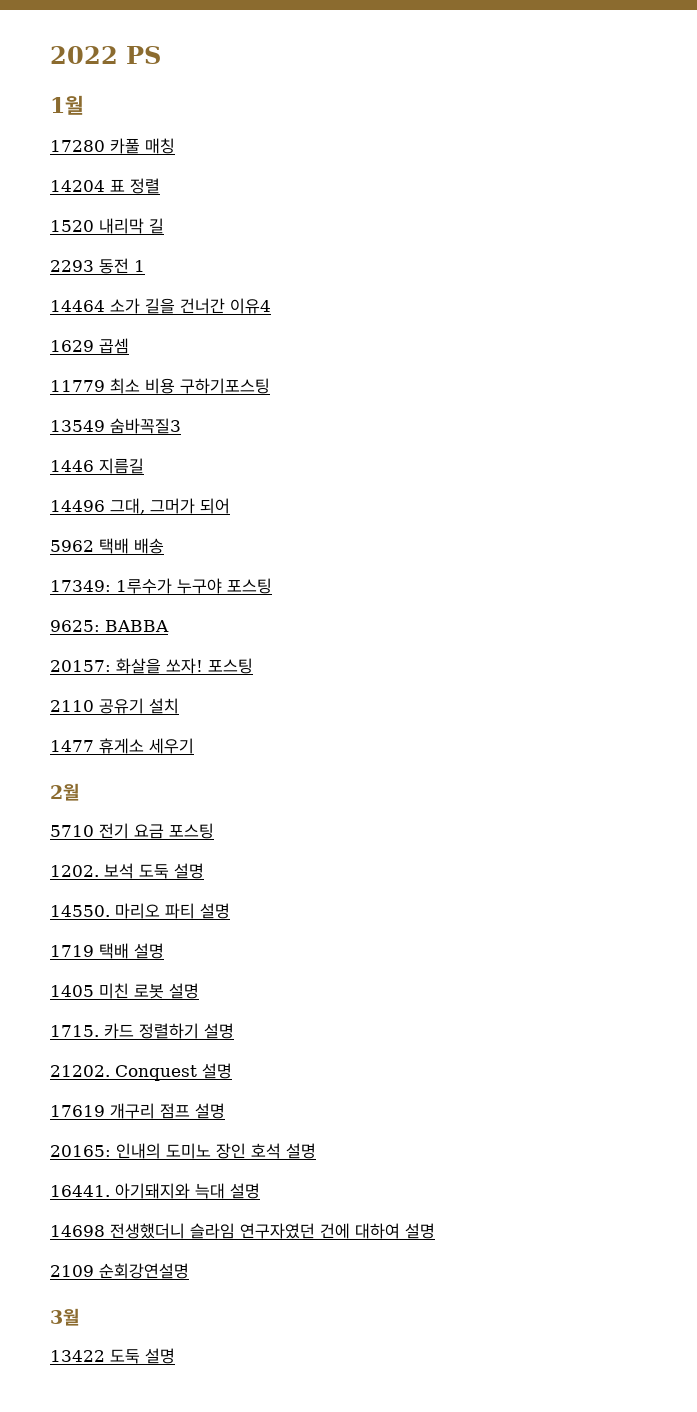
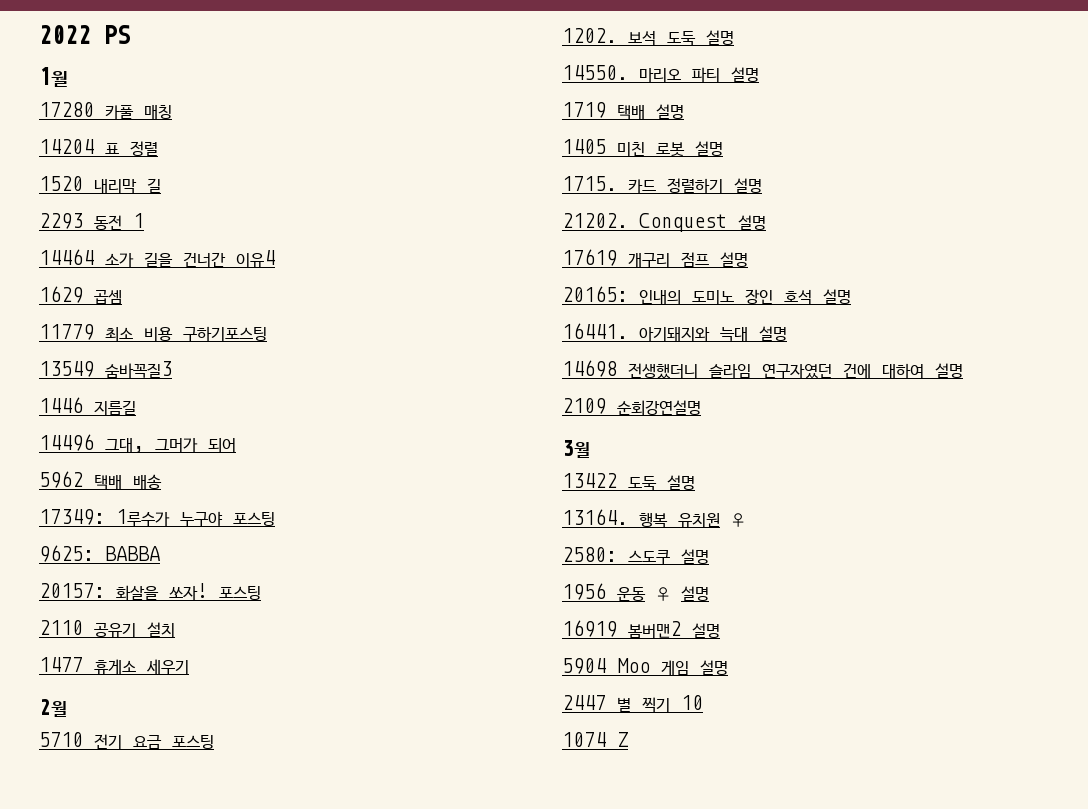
+ 13164. 행복 유치원 ♀
+ 2580: 스도쿠 설명
+ 1956 운동 ♀ 설명
+ 16919 봄버맨2 설명
+ 5904 Moo 게임 설명
+ 2447 별 찍기 10
+ 1074 Z

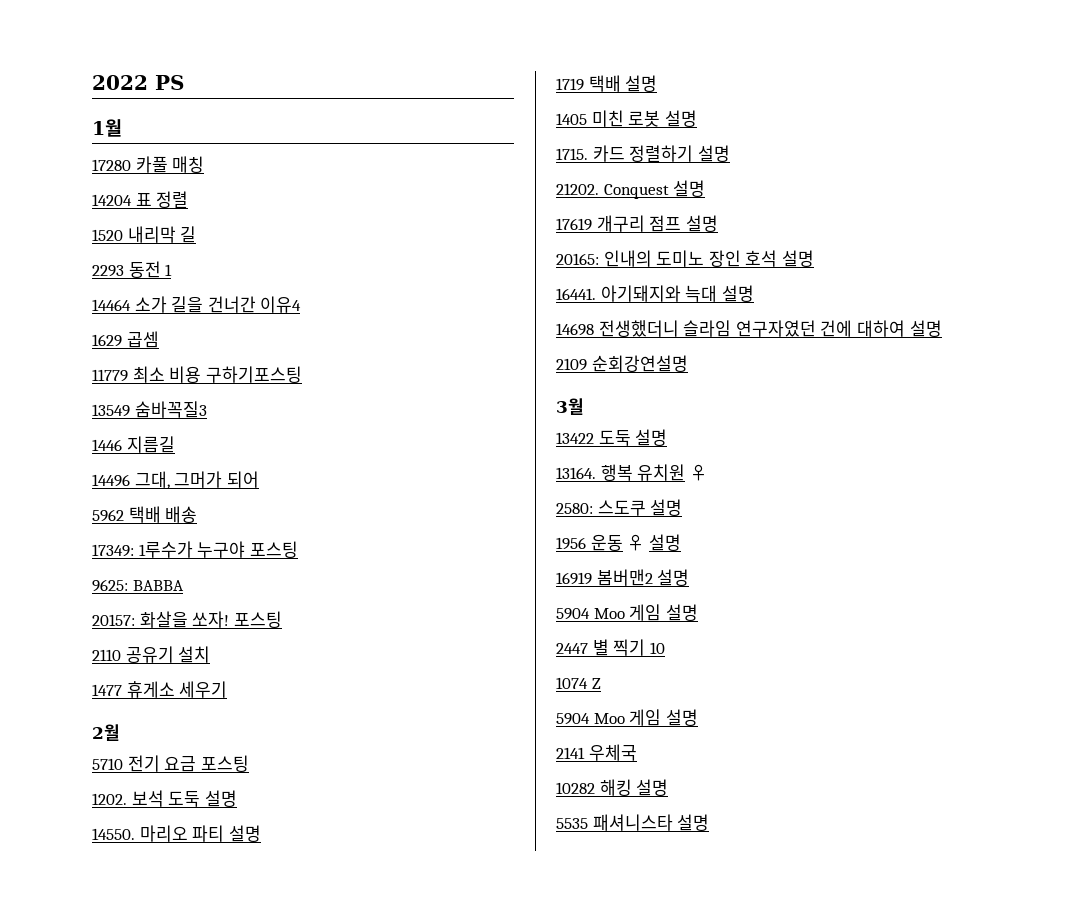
  1074 Z
+ 5904 Moo 게임 설명
+ 2141 우체국
+ 10282 해킹 설명
+ 5535 패셔니스타 설명

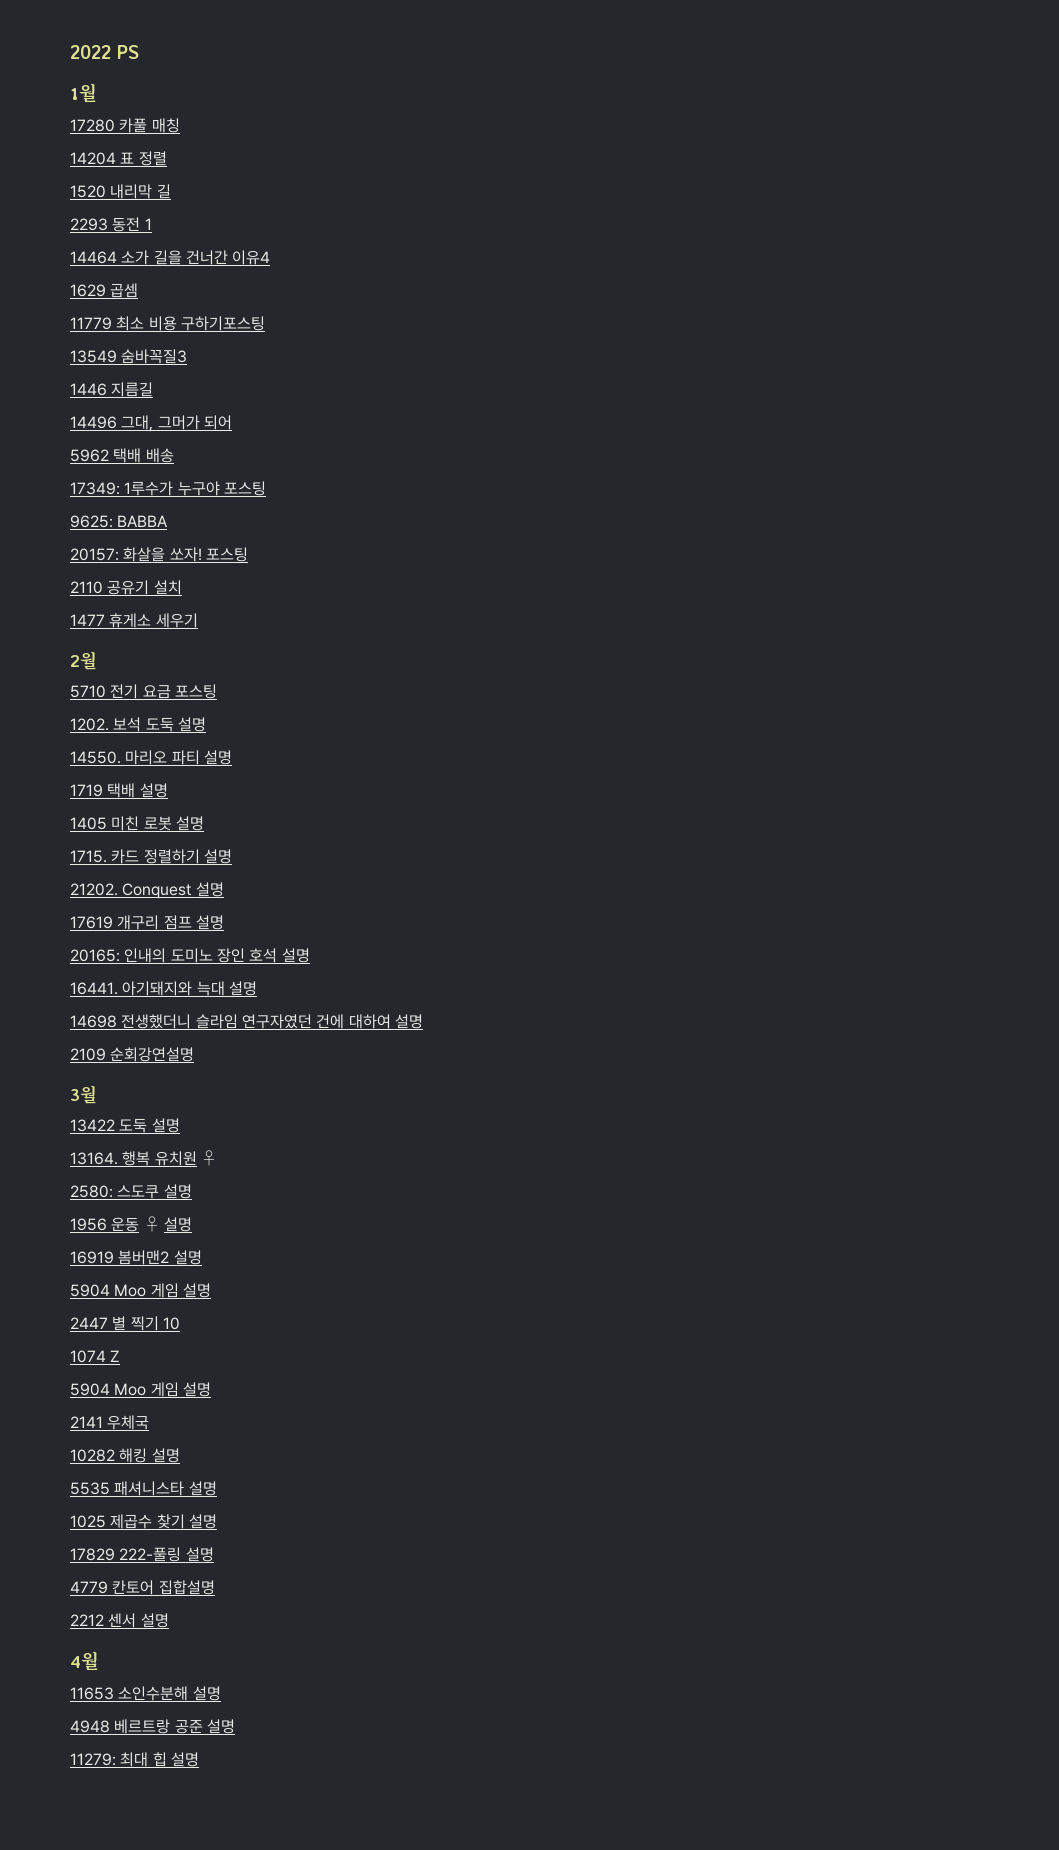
+ 1025 제곱수 찾기 설명
+ 17829 222-풀링 설명
+ 4779 칸토어 집합설명
+ 2212 센서 설명
+ 4월
+ 11653 소인수분해 설명
+ 4948 베르트랑 공준 설명
+ 11279: 최대 힙 설명

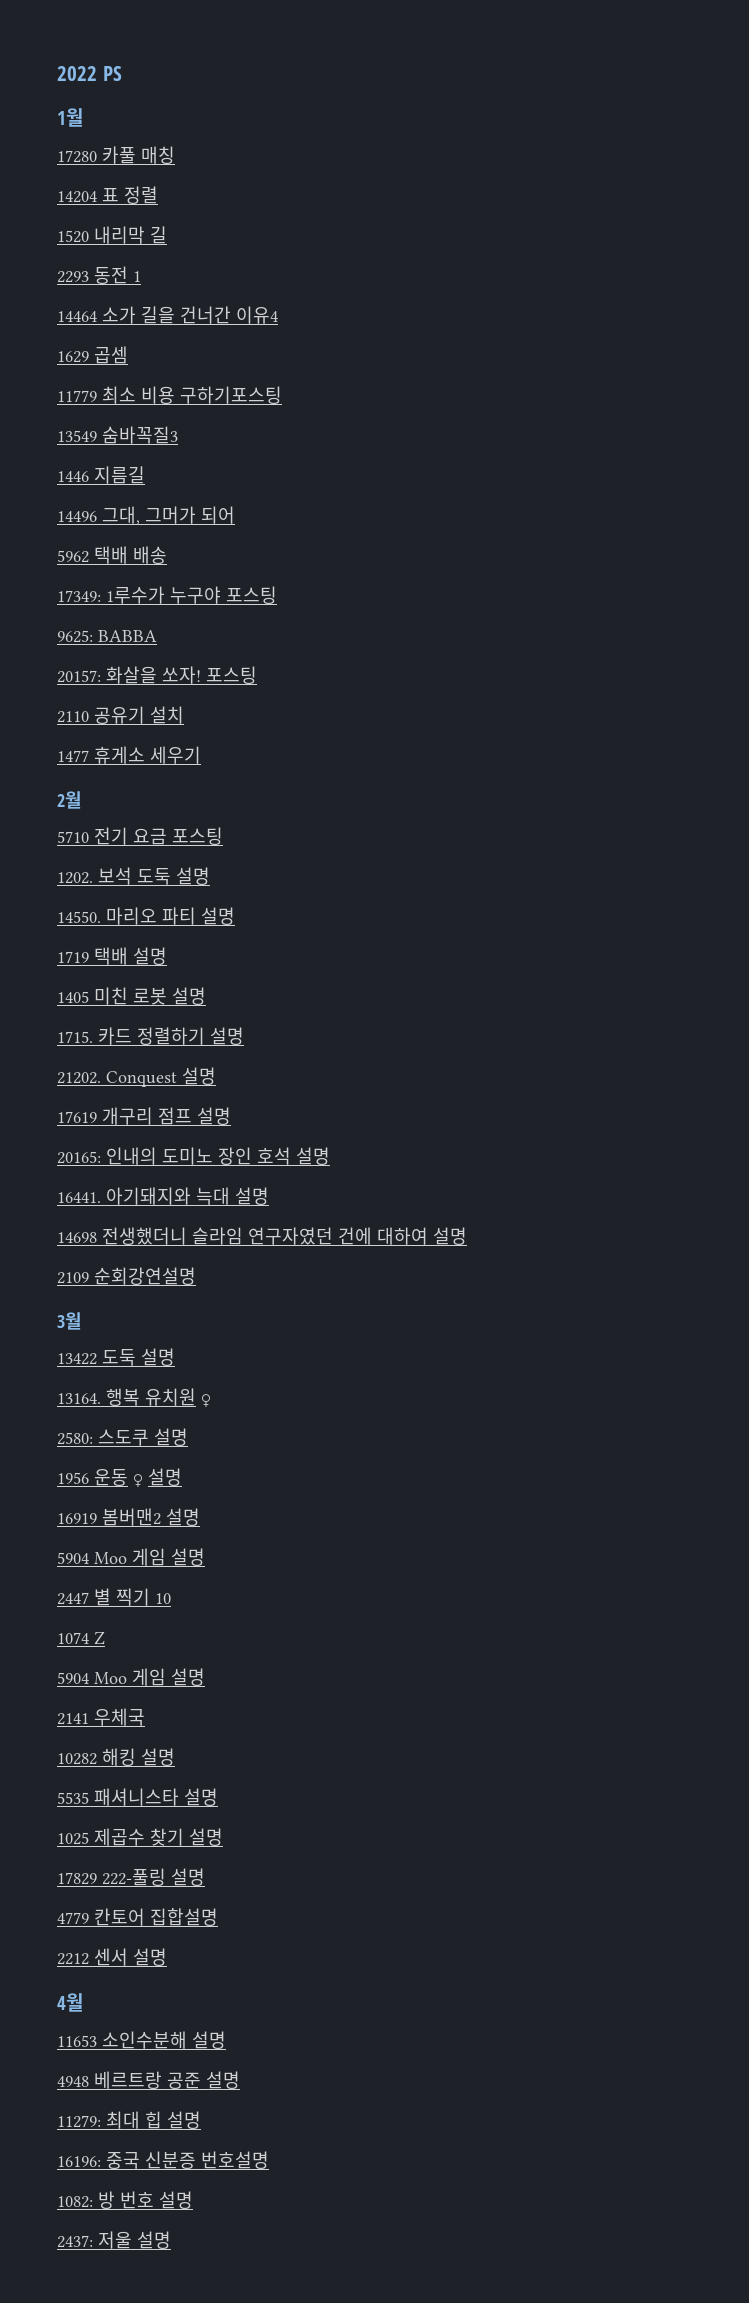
+ 16196: 중국 신분증 번호설명
+ 1082: 방 번호 설명
+ 2437: 저울 설명

